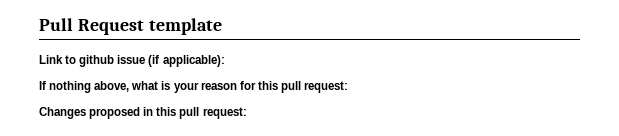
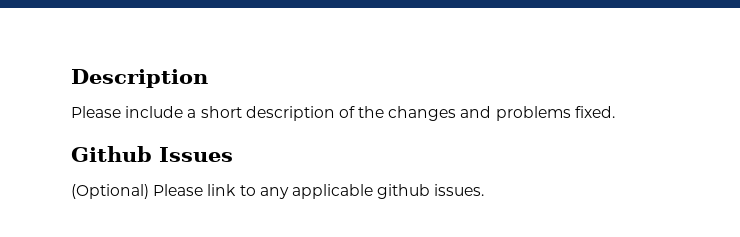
- Pull Request template
- Link to github issue (if applicable):
- If nothing above, what is your reason for this pull request:
- Changes proposed in this pull request:
+ Description
+ Please include a short description of the changes and problems fixed.
+ Github Issues
+ (Optional) Please link to any applicable github issues.

